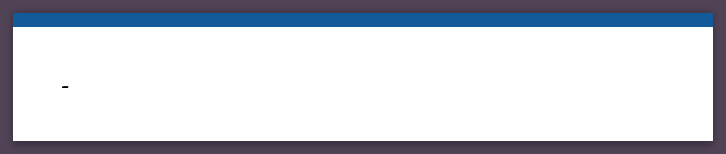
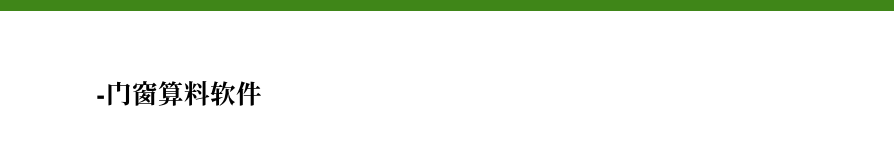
- -
+ -门窗算料软件

